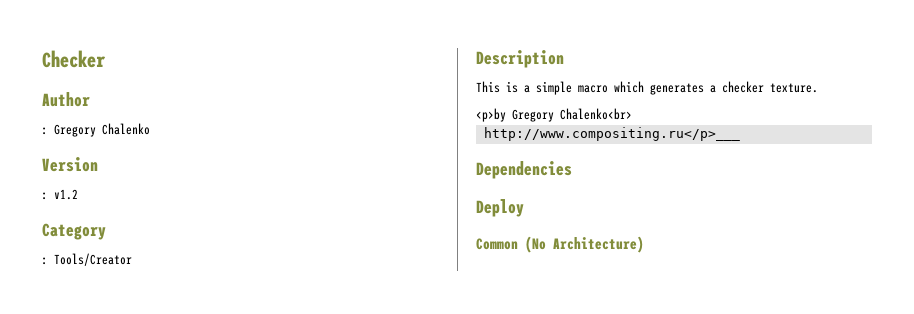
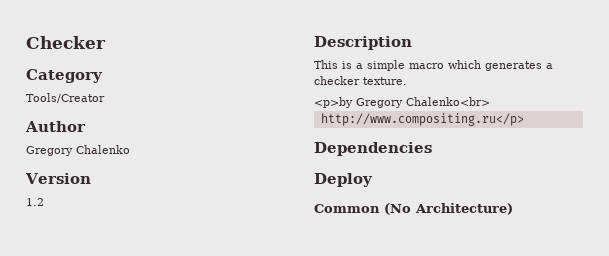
+ Category
+ Tools/Creator
- : Gregory Chalenko
+ Gregory Chalenko
- : v1.2
- Category
- : Tools/Creator
+ 1.2
- http://www.compositing.ru</p>___
+ http://www.compositing.ru</p>

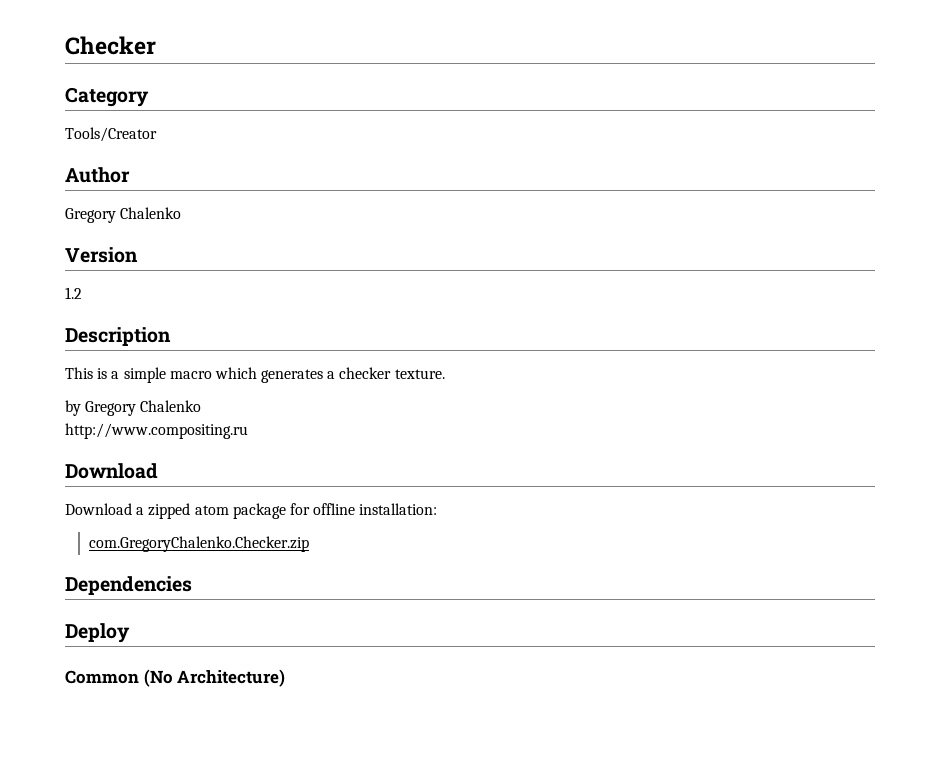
- <p>by Gregory Chalenko<br>
- http://www.compositing.ru</p>
+ by Gregory Chalenko
+ http://www.compositing.ru
+ Download
+ Download a zipped atom package for offline installation:
+ com.GregoryChalenko.Checker.zip

